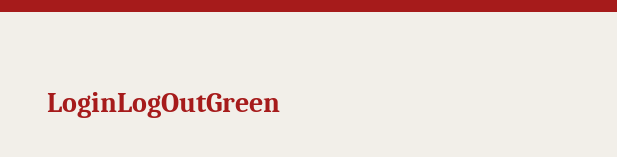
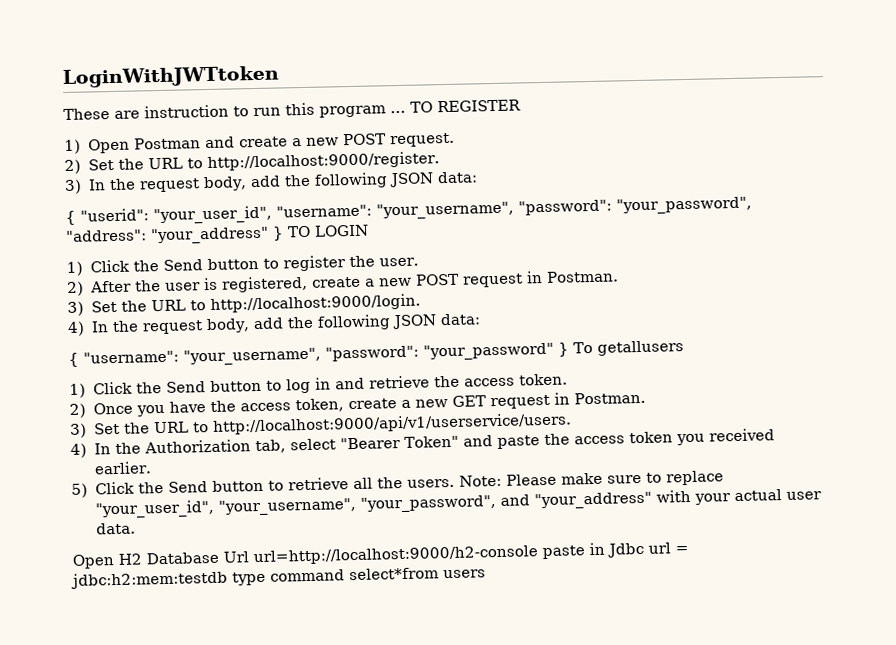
- LoginLogOutGreen
+ LoginWithJWTtoken
+ These are instruction to run this program ... TO REGISTER
+ 1) Open Postman and create a new POST request.
+ 2) Set the URL to http://localhost:9000/register.
+ 3) In the request body, add the following JSON data:
+ { "userid": "your_user_id", "username": "your_username", "password": "your_password", "address": "your_address" } TO LOGIN
+ 1) Click the Send button to register the user.
+ 2) After the user is registered, create a new POST request in Postman.
+ 3) Set the URL to http://localhost:9000/login.
+ 4) In the request body, add the following JSON data:
+ { "username": "your_username", "password": "your_password" } To getallusers
+ 1) Click the Send button to log in and retrieve the access token.
+ 2) Once you have the access token, create a new GET request in Postman.
+ 3) Set the URL to http://localhost:9000/api/v1/userservice/users.
+ 4) In the Authorization tab, select "Bearer Token" and paste the access token you received earlier.
+ 5) Click the Send button to retrieve all the users. Note: Please make sure to replace "your_user_id", "your_username", "your_password", and "your_address" with your actual user data.
+ Open H2 Database Url url=http://localhost:9000/h2-console paste in Jdbc url = jdbc:h2:mem:testdb type command select*from users

